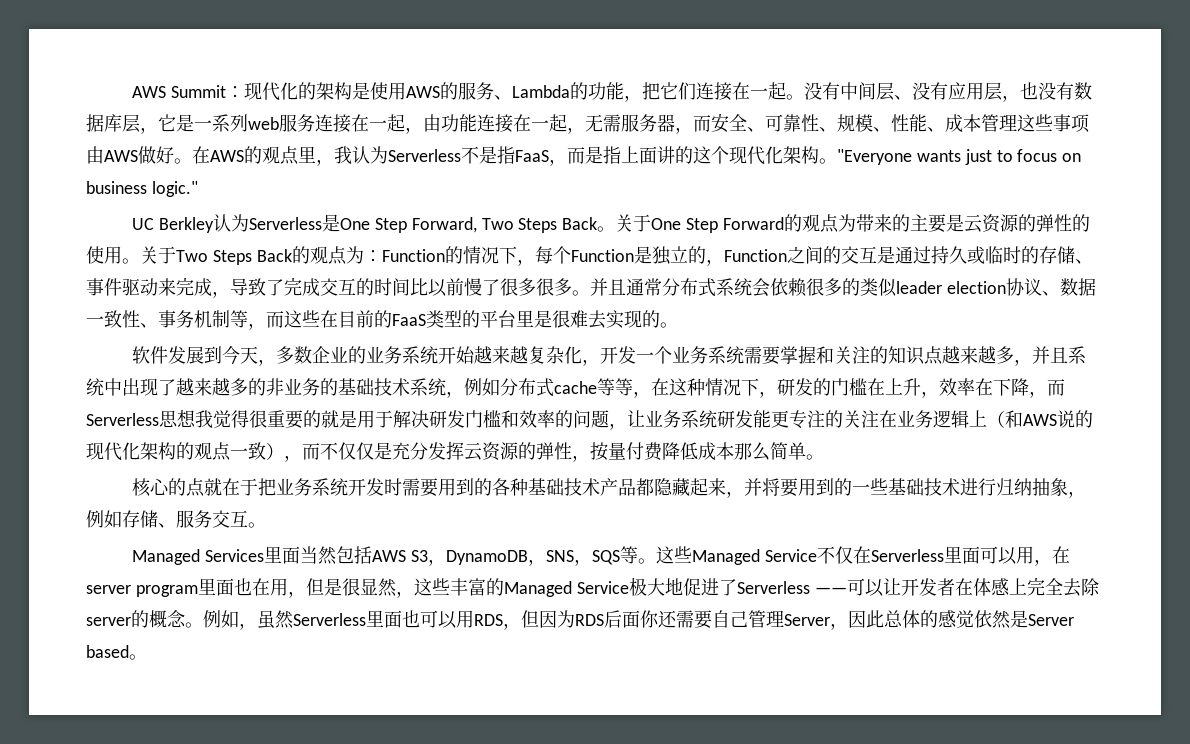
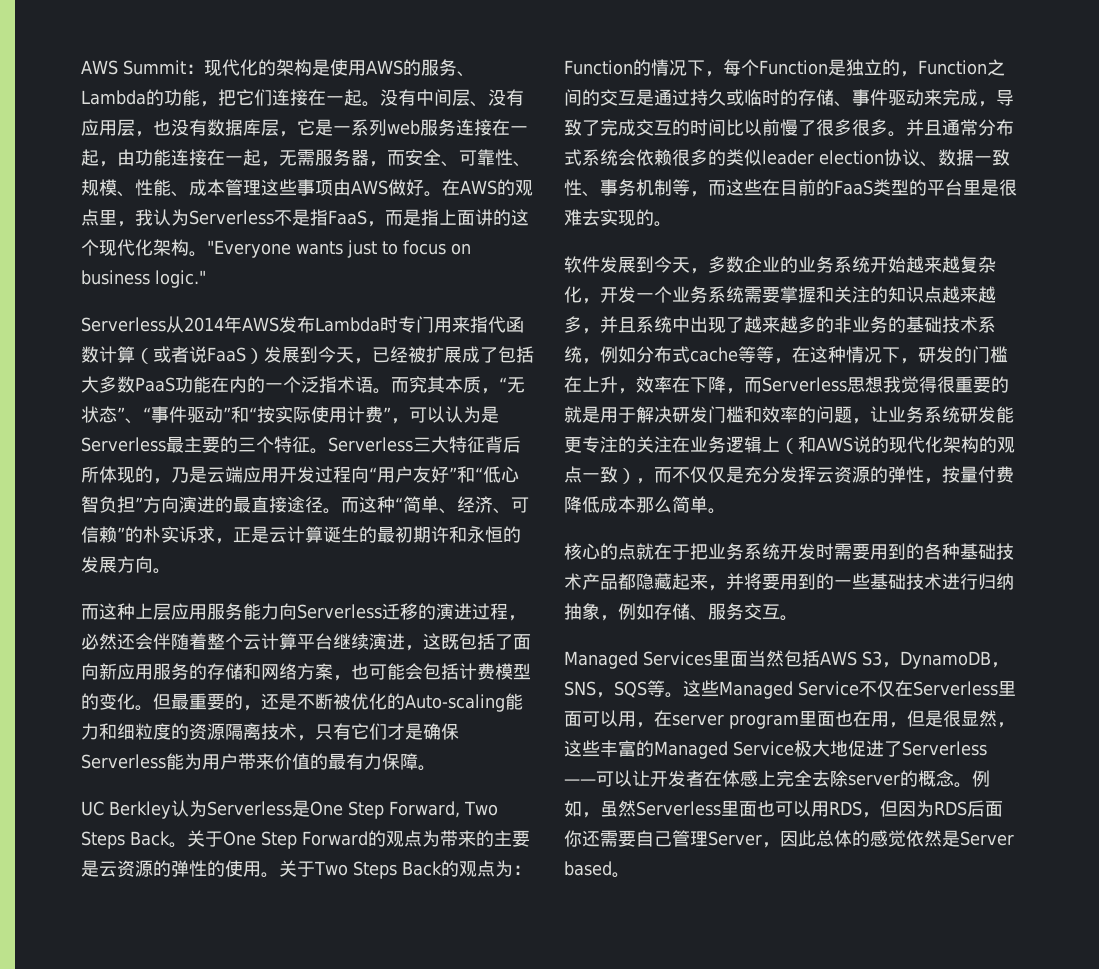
+ Serverless从2014年AWS发布Lambda时专门用来指代函数计算（或者说FaaS）发展到今天，已经被扩展成了包括大多数PaaS功能在内的一个泛指术语。而究其本质，“无状态”、“事件驱动”和“按实际使用计费”，可以认为是Serverless最主要的三个特征。Serverless三大特征背后所体现的，乃是云端应用开发过程向“用户友好”和“低心智负担”方向演进的最直接途径。而这种“简单、经济、可信赖”的朴实诉求，正是云计算诞生的最初期许和永恒的发展方向。
+ 而这种上层应用服务能力向Serverless迁移的演进过程，必然还会伴随着整个云计算平台继续演进，这既包括了面向新应用服务的存储和网络方案，也可能会包括计费模型的变化。但最重要的，还是不断被优化的Auto-scaling能力和细粒度的资源隔离技术，只有它们才是确保Serverless能为用户带来价值的最有力保障。

